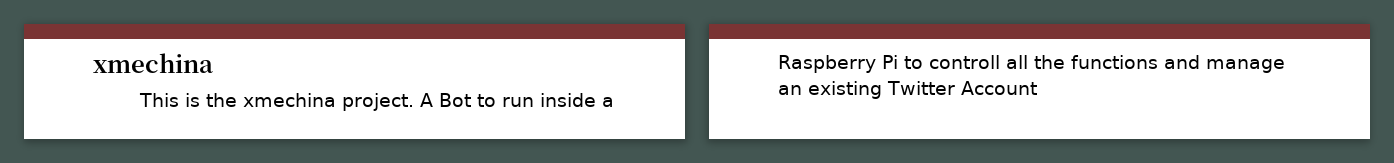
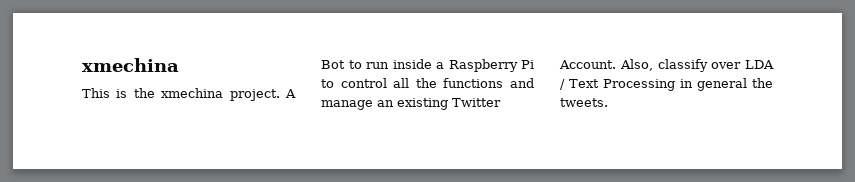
- A Bot to run inside a Raspberry Pi to controll all the functions and manage an existing Twitter Account
+ A Bot to run inside a Raspberry Pi to control all the functions and manage an existing Twitter Account. Also, classify over LDA / Text Processing in general the tweets.

